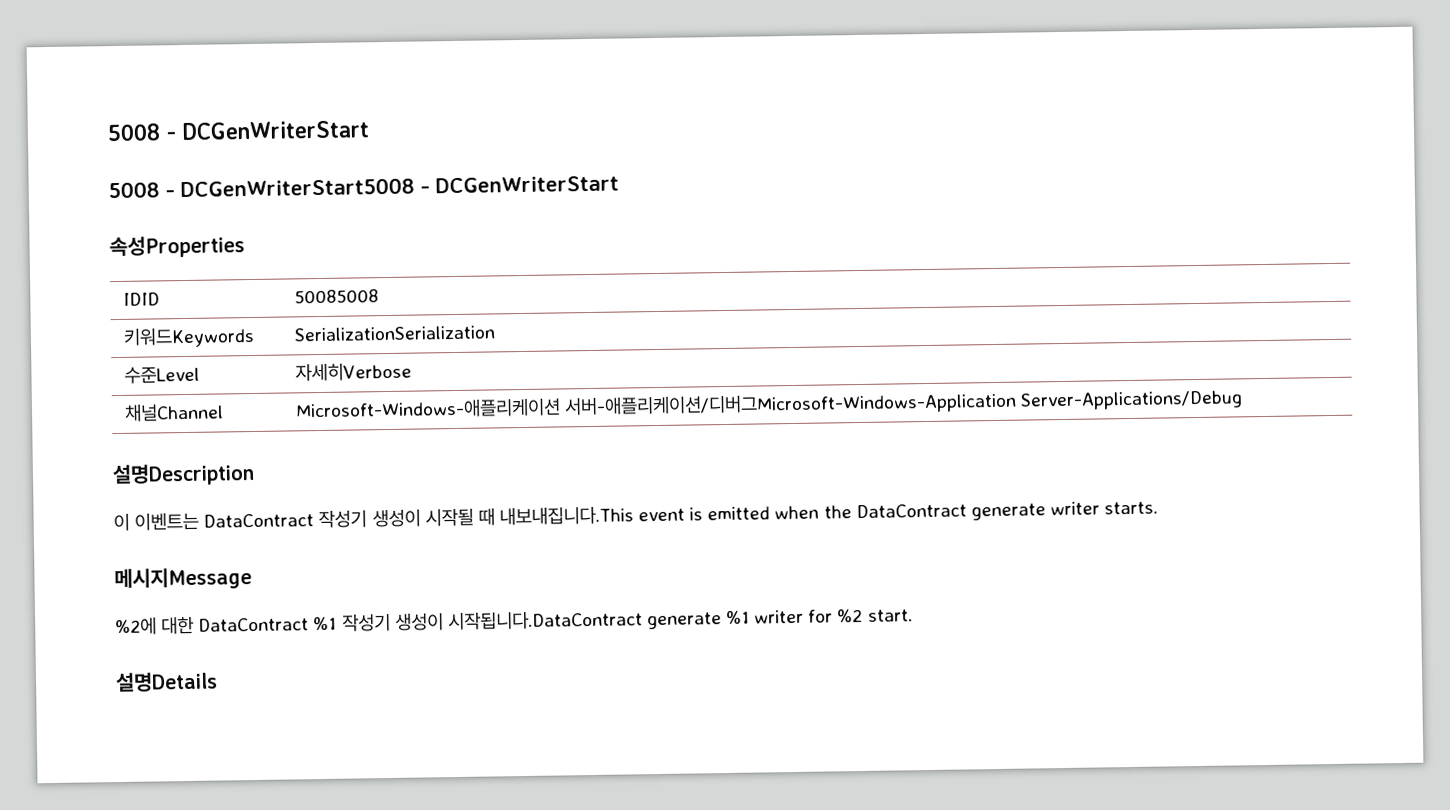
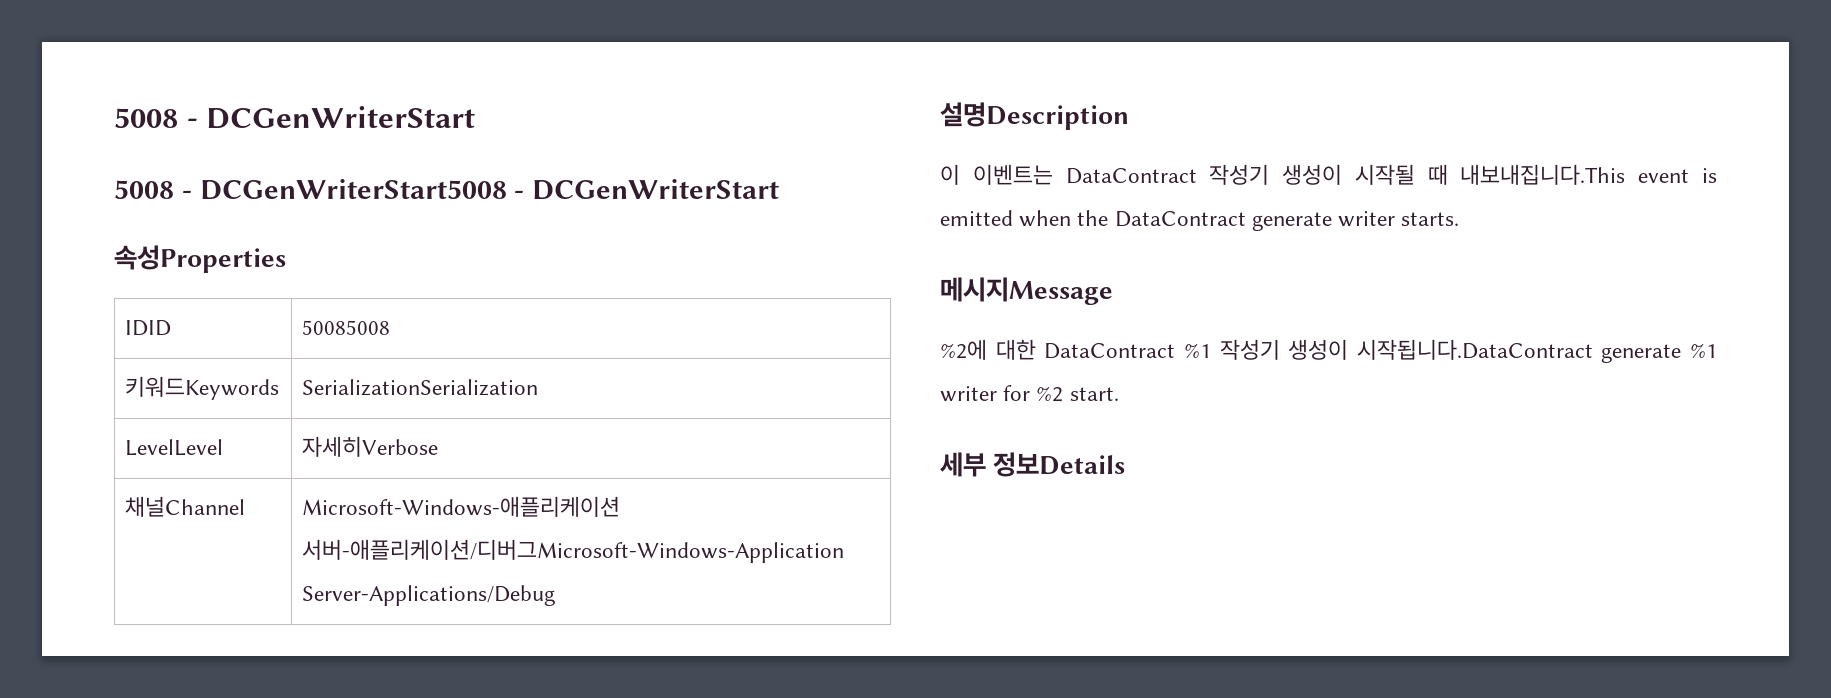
- 수준Level | 자세히Verbose
+ LevelLevel | 자세히Verbose
- 설명Details
+ 세부 정보Details

